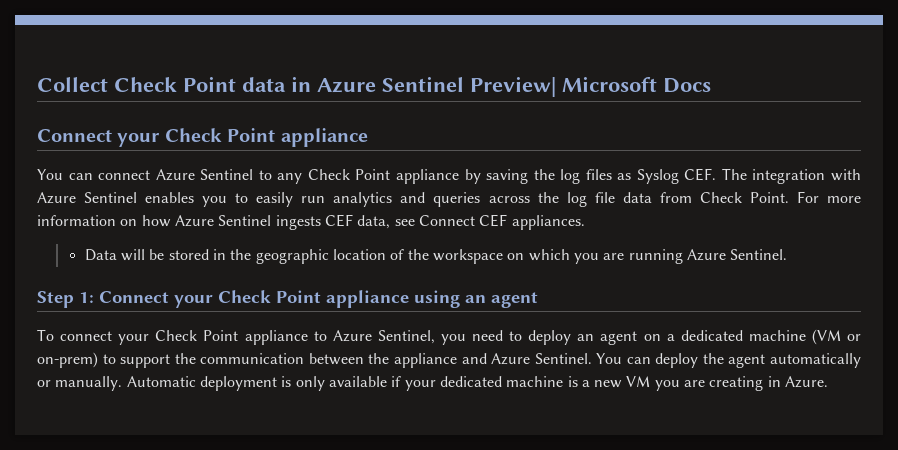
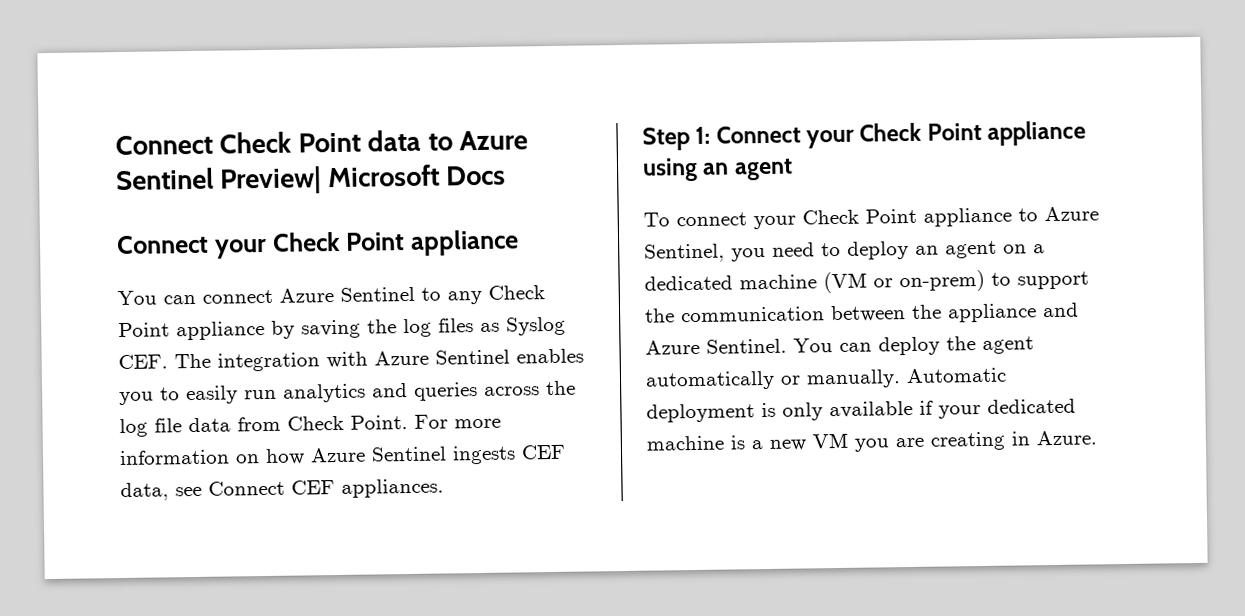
- Collect Check Point data in Azure Sentinel Preview| Microsoft Docs
+ Connect Check Point data to Azure Sentinel Preview| Microsoft Docs
- Data will be stored in the geographic location of the workspace on which you are running Azure Sentinel.

